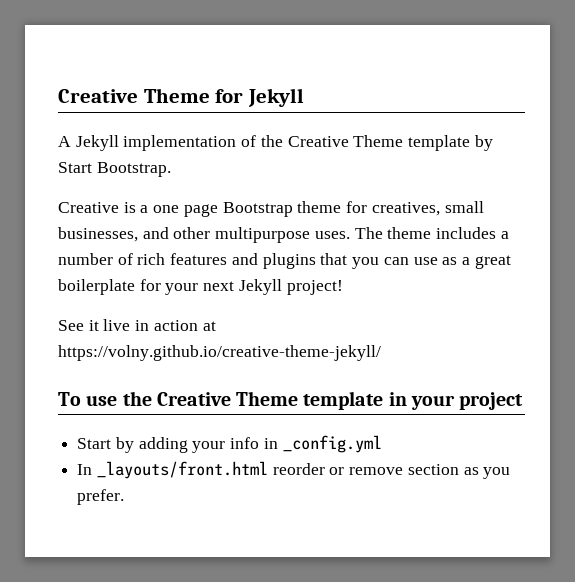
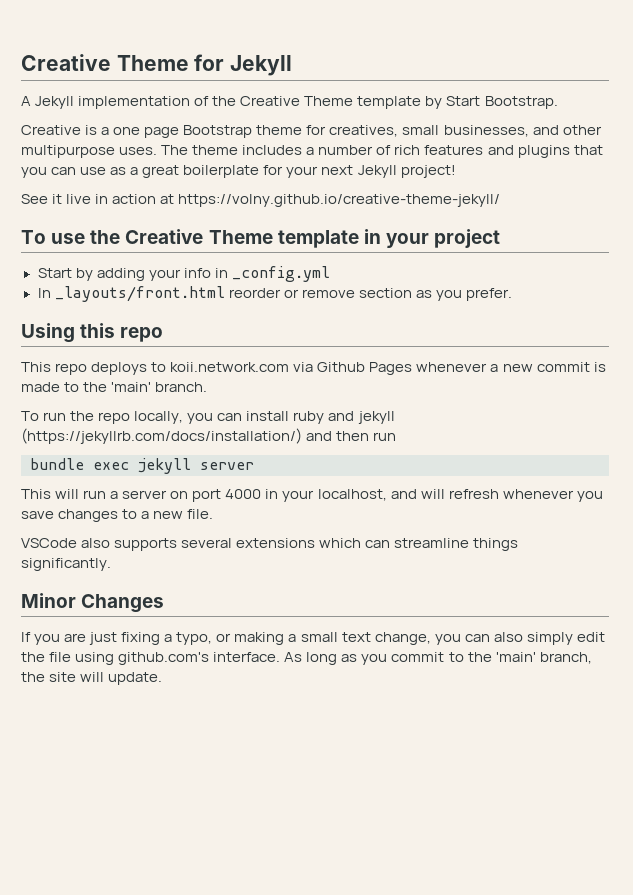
+ Using this repo
+ This repo deploys to koii.network.com via Github Pages whenever a new commit is made to the 'main' branch.
+ To run the repo locally, you can install ruby and jekyll (https://jekyllrb.com/docs/installation/) and then run
+ bundle exec jekyll server
+ This will run a server on port 4000 in your localhost, and will refresh whenever you save changes to a new file.
+ VSCode also supports several extensions which can streamline things significantly.
+ Minor Changes
+ If you are just fixing a typo, or making a small text change, you can also simply edit the file using github.com's interface. As long as you commit to the 'main' branch, the site will update.

